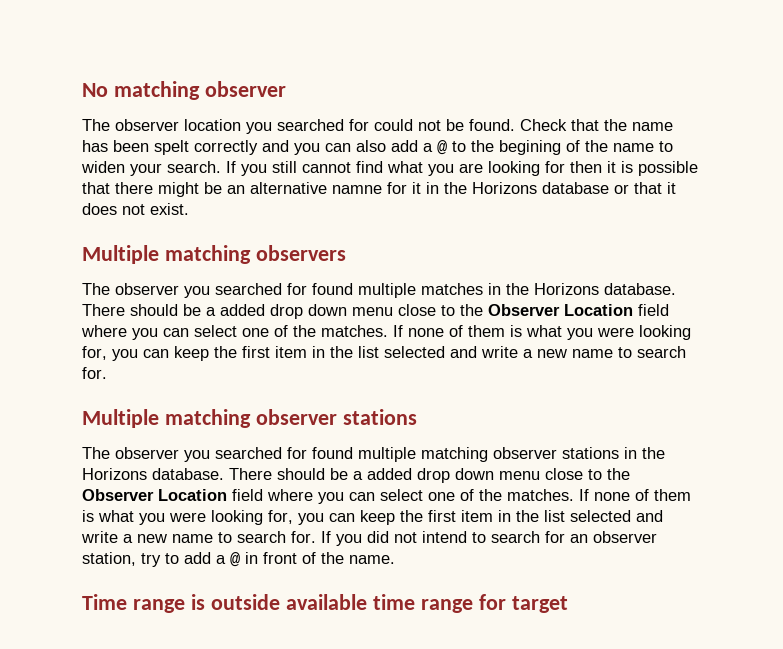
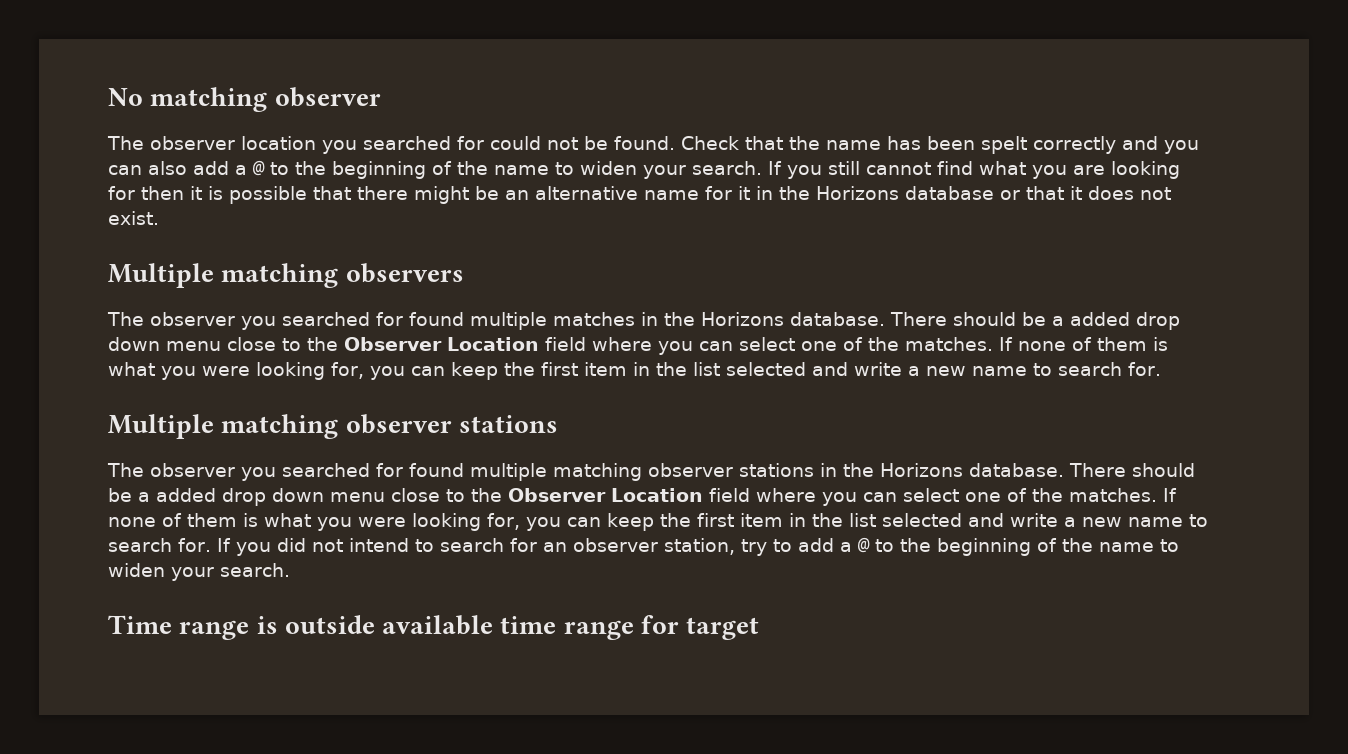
- Check that the name has been spelt correctly and you can also add a @ to the begining of the name to widen your search.
+ Check that the name has been spelt correctly and you can also add a @ to the beginning of the name to widen your search.
- If you still cannot find what you are looking for then it is possible that there might be an alternative namne for it in the Horizons database or that it does not exist.
+ If you still cannot find what you are looking for then it is possible that there might be an alternative name for it in the Horizons database or that it does not exist.
- If you did not intend to search for an observer station, try to add a @ in front of the name.
+ If you did not intend to search for an observer station, try to add a @ to the beginning of the name to widen your search.

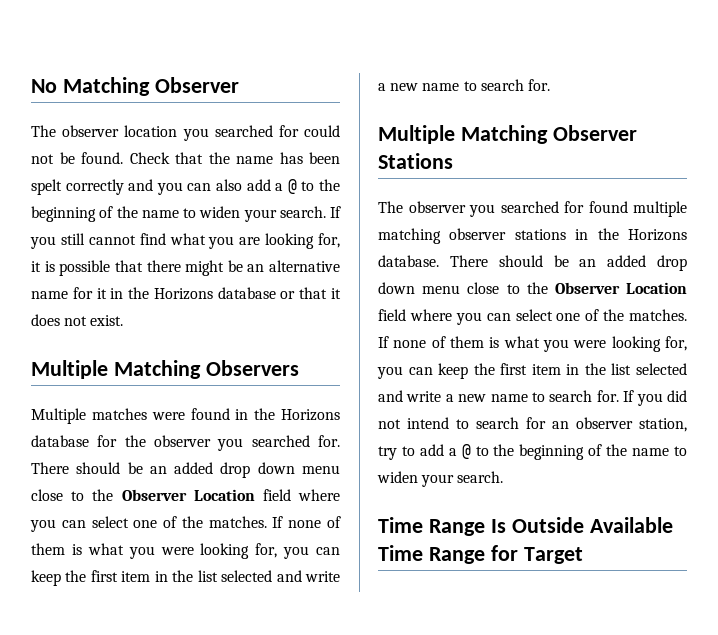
- No matching observer
+ No Matching Observer
- If you still cannot find what you are looking for then it is possible that there might be an alternative name for it in the Horizons database or that it does not exist.
+ If you still cannot find what you are looking for, it is possible that there might be an alternative name for it in the Horizons database or that it does not exist.
- Multiple matching observers
- The observer you searched for found multiple matches in the Horizons database. There should be a added drop down menu close to the Observer Location field where you can select one of the matches.
+ Multiple Matching Observers
+ Multiple matches were found in the Horizons database for the observer you searched for. There should be an added drop down menu close to the Observer Location field where you can select one of the matches.
- Multiple matching observer stations
+ Multiple Matching Observer Stations
- The observer you searched for found multiple matching observer stations in the Horizons database. There should be a added drop down menu close to the Observer Location field where you can select one of the matches.
+ The observer you searched for found multiple matching observer stations in the Horizons database. There should be an added drop down menu close to the Observer Location field where you can select one of the matches.
- Time range is outside available time range for target
+ Time Range Is Outside Available Time Range for Target

